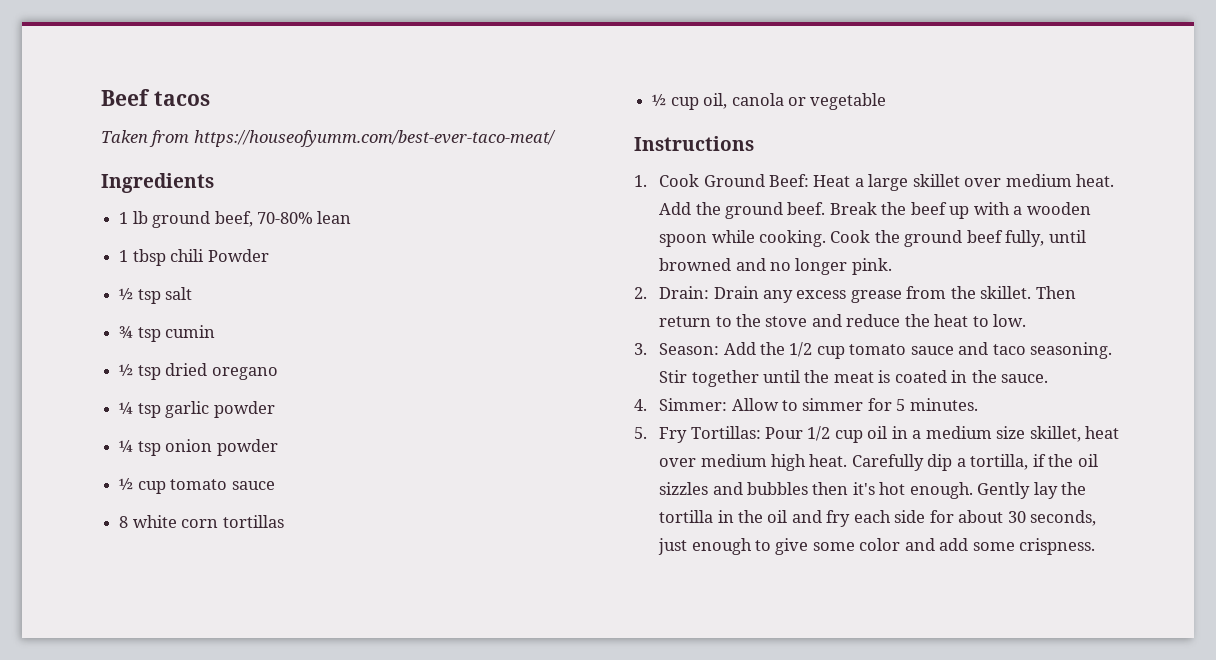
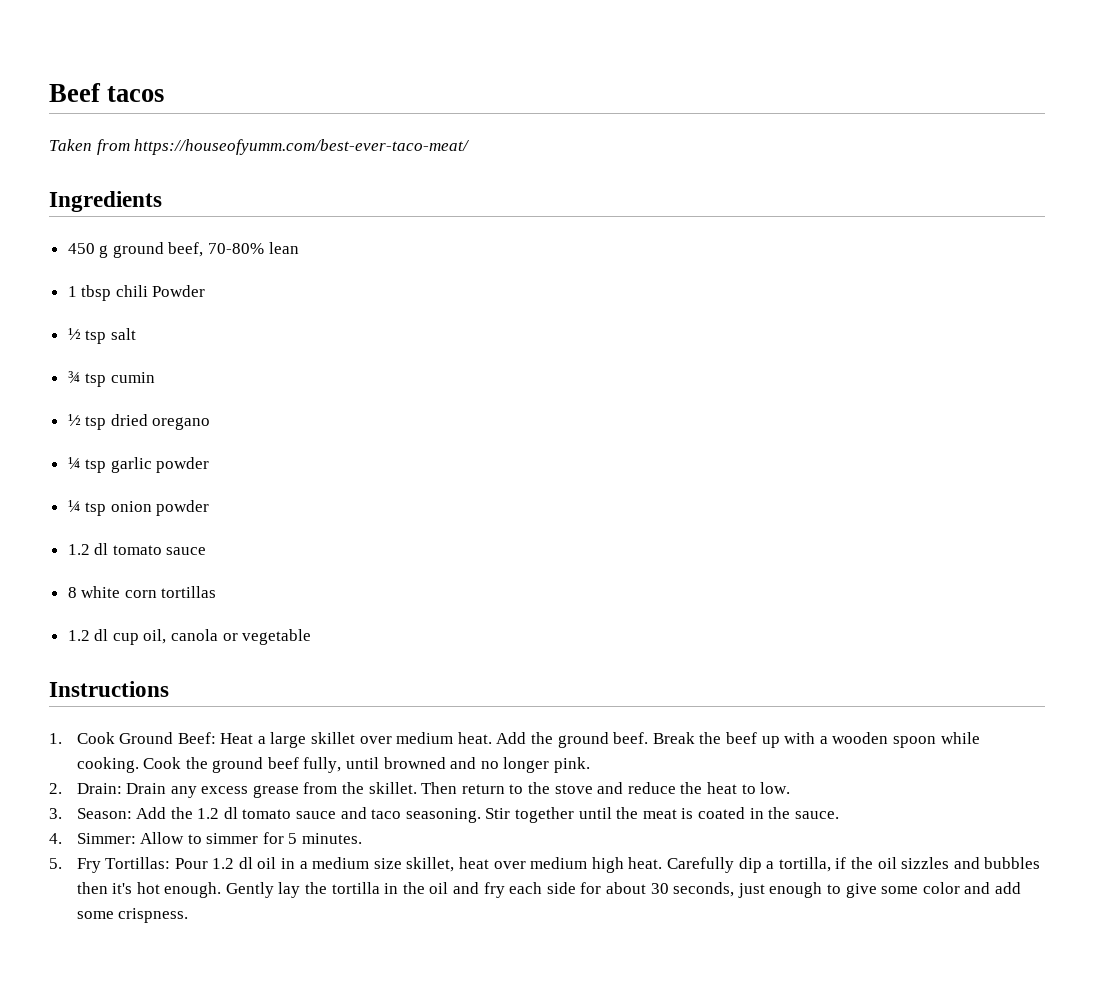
- 1 lb ground beef, 70-80% lean
+ 450 g ground beef, 70-80% lean
  ¼ tsp onion powder
- ½ cup tomato sauce
+ 1.2 dl tomato sauce
- ½ cup oil, canola or vegetable
+ 1.2 dl cup oil, canola or vegetable
- 3. Season: Add the 1/2 cup tomato sauce and taco seasoning.
+ 3. Season: Add the 1.2 dl tomato sauce and taco seasoning.
- 5. Fry Tortillas: Pour 1/2 cup oil in a medium size skillet, heat over medium high heat.
+ 5. Fry Tortillas: Pour 1.2 dl oil in a medium size skillet, heat over medium high heat.

